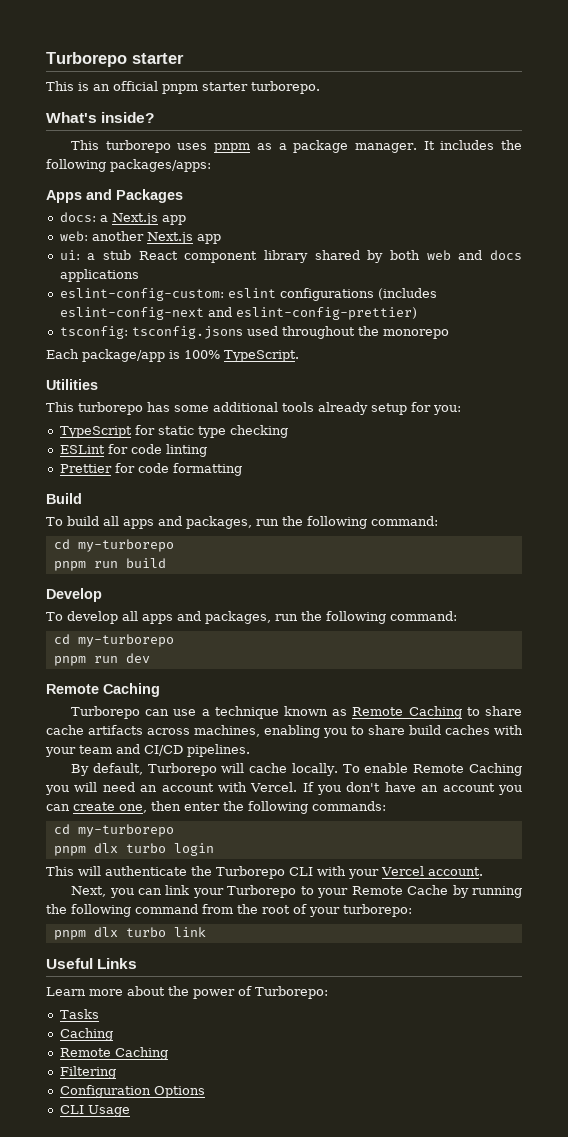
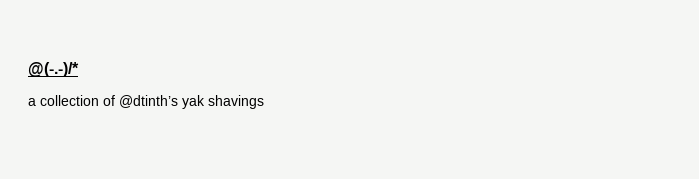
- Turborepo starter
- This is an official pnpm starter turborepo.
- What's inside?
- This turborepo uses pnpm as a package manager. It includes the following packages/apps:
- Apps and Packages
- docs: a Next.js app
- web: another Next.js app
- ui: a stub React component library shared by both web and docs applications
- eslint-config-custom: eslint configurations (includes eslint-config-next and eslint-config-prettier)
- tsconfig: tsconfig.jsons used throughout the monorepo
- Each package/app is 100% TypeScript.
- Utilities
- This turborepo has some additional tools already setup for you:
- TypeScript for static type checking
- ESLint for code linting
- Prettier for code formatting
- Build
- To build all apps and packages, run the following command:
- cd my-turborepo
- pnpm run build
- Develop
- To develop all apps and packages, run the following command:
- cd my-turborepo
- pnpm run dev
- Remote Caching
- Turborepo can use a technique known as Remote Caching to share cache artifacts across machines, enabling you to share build caches with your team and CI/CD pipelines.
- By default, Turborepo will cache locally. To enable Remote Caching you will need an account with Vercel. If you don't have an account you can create one, then enter the following commands:
- cd my-turborepo
- pnpm dlx turbo login
- This will authenticate the Turborepo CLI with your Vercel account.
- Next, you can link your Turborepo to your Remote Cache by running the following command from the root of your turborepo:
- pnpm dlx turbo link
- Useful Links
- Learn more about the power of Turborepo:
- Tasks
- Caching
- Remote Caching
- Filtering
- Configuration Options
- CLI Usage
+ @(-.-)/*
+ a collection of @dtinth’s yak shavings

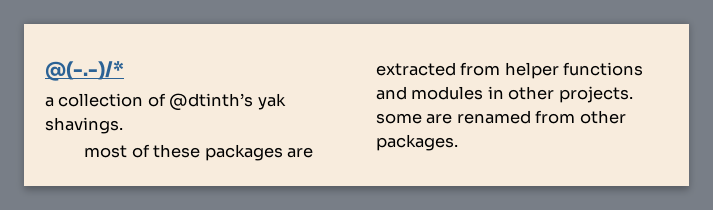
- a collection of @dtinth’s yak shavings
+ a collection of @dtinth’s yak shavings.
+ most of these packages are extracted from helper functions and modules in other projects. some are renamed from other packages.

